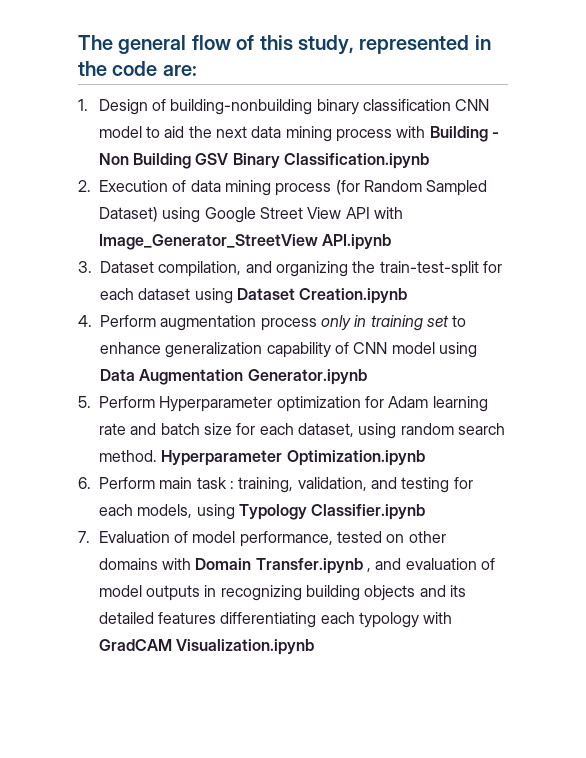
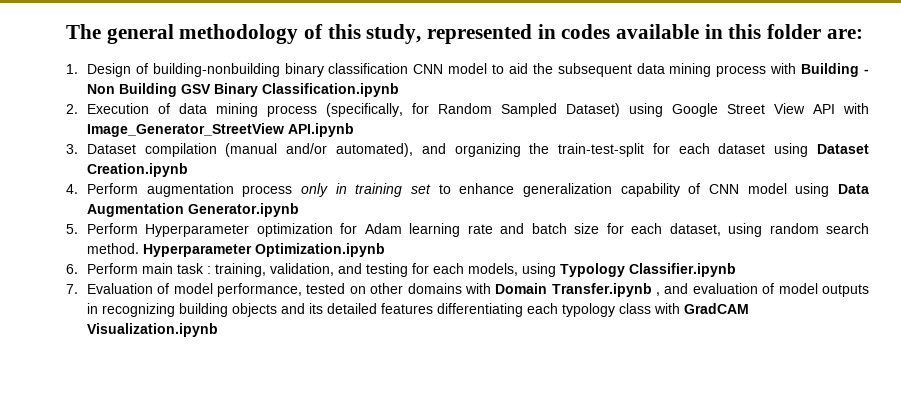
- The general flow of this study, represented in the code are:
+ The general methodology of this study, represented in codes available in this folder are:
- 1. Design of building-nonbuilding binary classification CNN model to aid the next data mining process with Building - Non Building GSV Binary Classification.ipynb
+ 1. Design of building-nonbuilding binary classification CNN model to aid the subsequent data mining process with Building - Non Building GSV Binary Classification.ipynb
- 2. Execution of data mining process (for Random Sampled Dataset) using Google Street View API with Image_Generator_StreetView API.ipynb
+ 2. Execution of data mining process (specifically, for Random Sampled Dataset) using Google Street View API with Image_Generator_StreetView API.ipynb
- 3. Dataset compilation, and organizing the train-test-split for each dataset using Dataset Creation.ipynb
+ 3. Dataset compilation (manual and/or automated), and organizing the train-test-split for each dataset using Dataset Creation.ipynb
- 7. Evaluation of model performance, tested on other domains with Domain Transfer.ipynb , and evaluation of model outputs in recognizing building objects and its detailed features differentiating each typology with GradCAM Visualization.ipynb
+ 7. Evaluation of model performance, tested on other domains with Domain Transfer.ipynb , and evaluation of model outputs in recognizing building objects and its detailed features differentiating each typology class with GradCAM Visualization.ipynb

